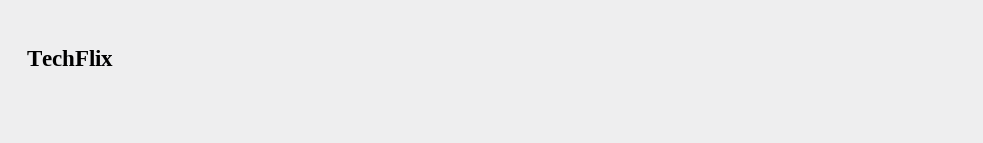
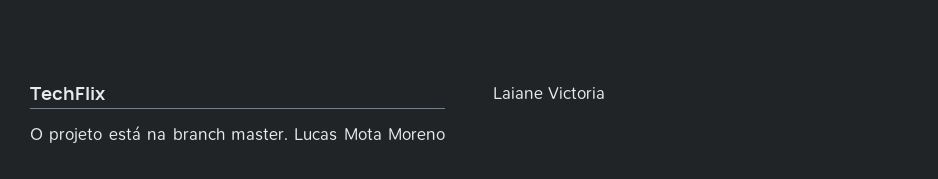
+ O projeto está na branch master. Lucas Mota Moreno Laiane Victoria

